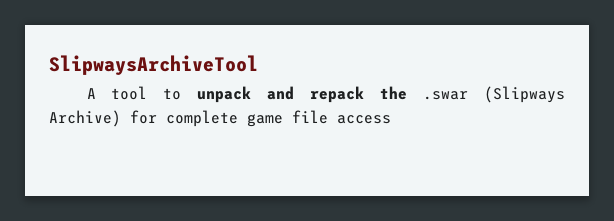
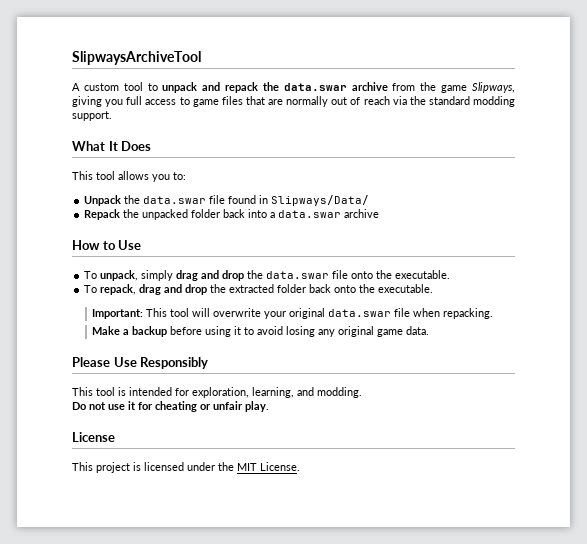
- A tool to unpack and repack the .swar (Slipways Archive) for complete game file access
+ A custom tool to unpack and repack the data.swar archive from the game Slipways, giving you full access to game files that are normally out of reach via the standard modding support.
+ What It Does
+ This tool allows you to:
+ Unpack the data.swar file found in Slipways/Data/
+ Repack the unpacked folder back into a data.swar archive
+ How to Use
+ To unpack, simply drag and drop the data.swar file onto the executable.
+ To repack, drag and drop the extracted folder back onto the executable.
+ Important: This tool will overwrite your original data.swar file when repacking.
+ Make a backup before using it to avoid losing any original game data.
+ Please Use Responsibly
+ This tool is intended for exploration, learning, and modding.
+ Do not use it for cheating or unfair play.
+ License
+ This project is licensed under the MIT License.

